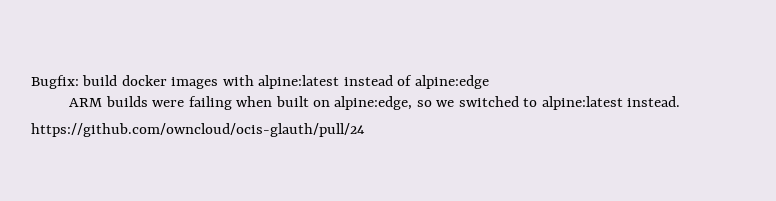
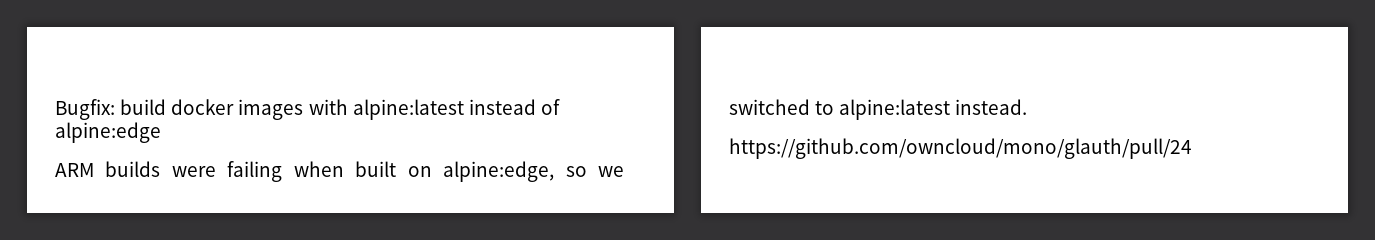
- https://github.com/owncloud/ocis-glauth/pull/24
+ https://github.com/owncloud/mono/glauth/pull/24

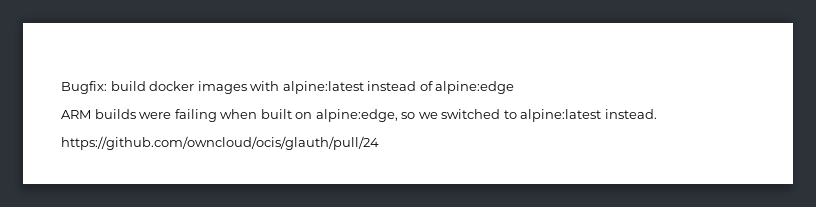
- https://github.com/owncloud/mono/glauth/pull/24
+ https://github.com/owncloud/ocis/glauth/pull/24

